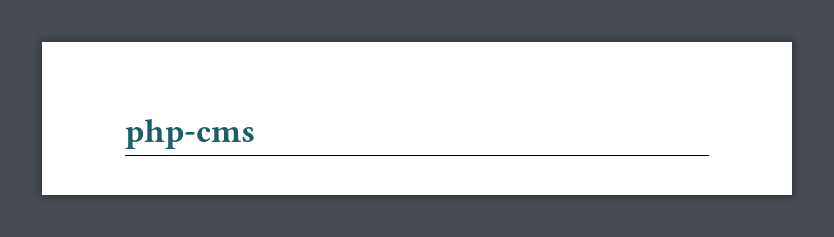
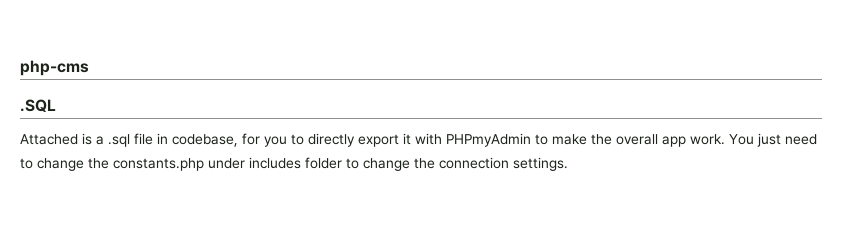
+ .SQL
+ Attached is a .sql file in codebase, for you to directly export it with PHPmyAdmin to make the overall app work. You just need to change the constants.php under includes folder to change the connection settings.

